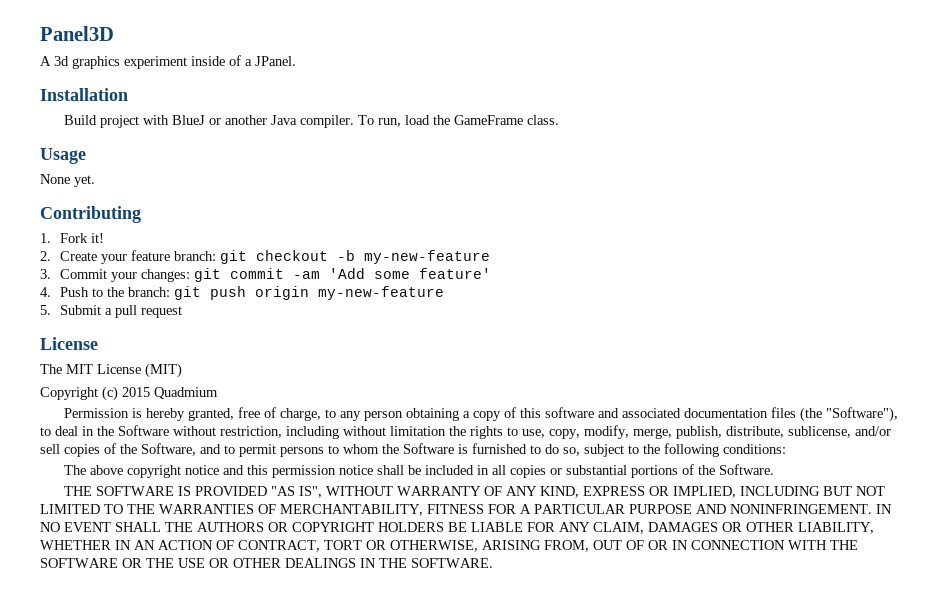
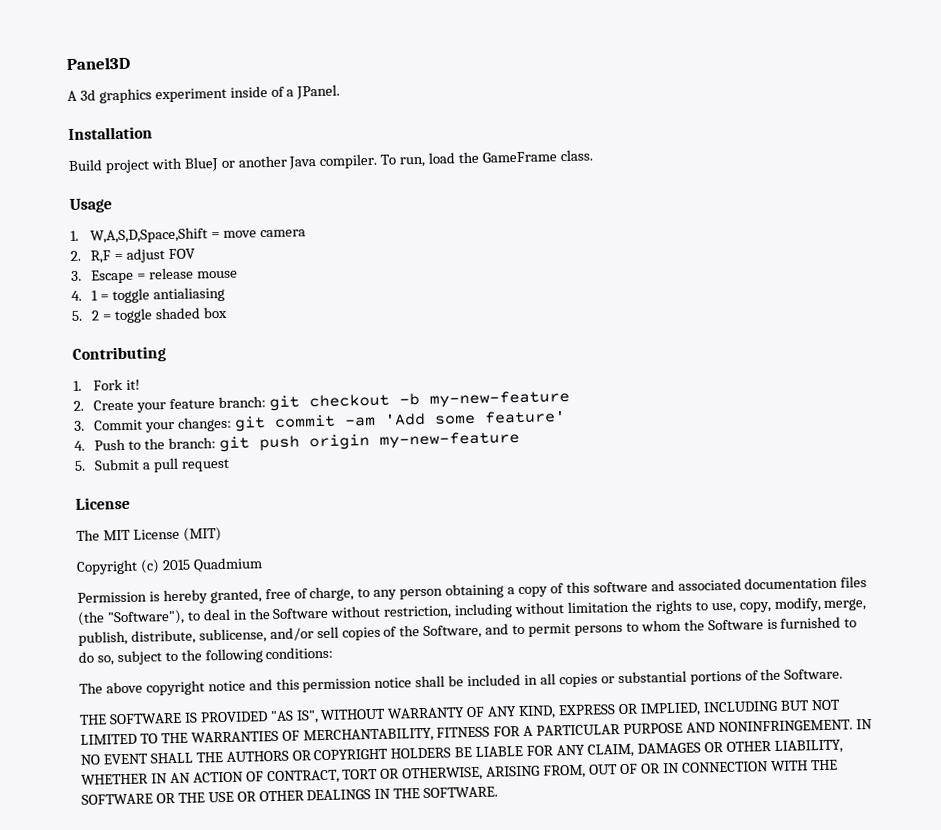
- None yet.
+ 1. W,A,S,D,Space,Shift = move camera
+ 2. R,F = adjust FOV
+ 3. Escape = release mouse
+ 4. 1 = toggle antialiasing
+ 5. 2 = toggle shaded box

